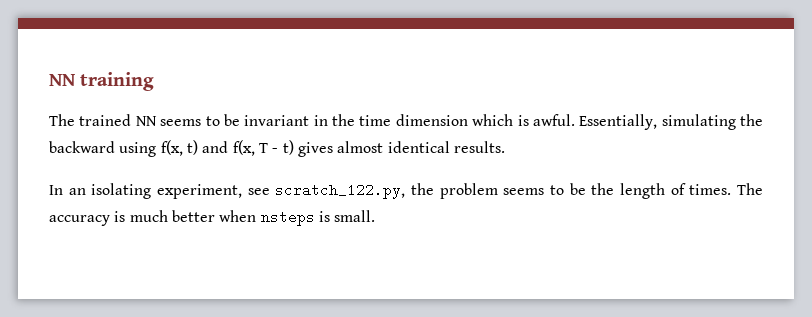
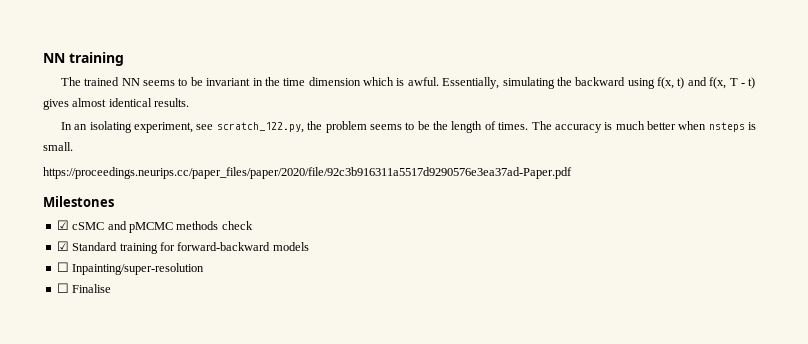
+ https://proceedings.neurips.cc/paper_files/paper/2020/file/92c3b916311a5517d9290576e3ea37ad-Paper.pdf
+ Milestones
+ ☑ cSMC and pMCMC methods check
+ ☑ Standard training for forward-backward models
+ ☐ Inpainting/super-resolution
+ ☐ Finalise

